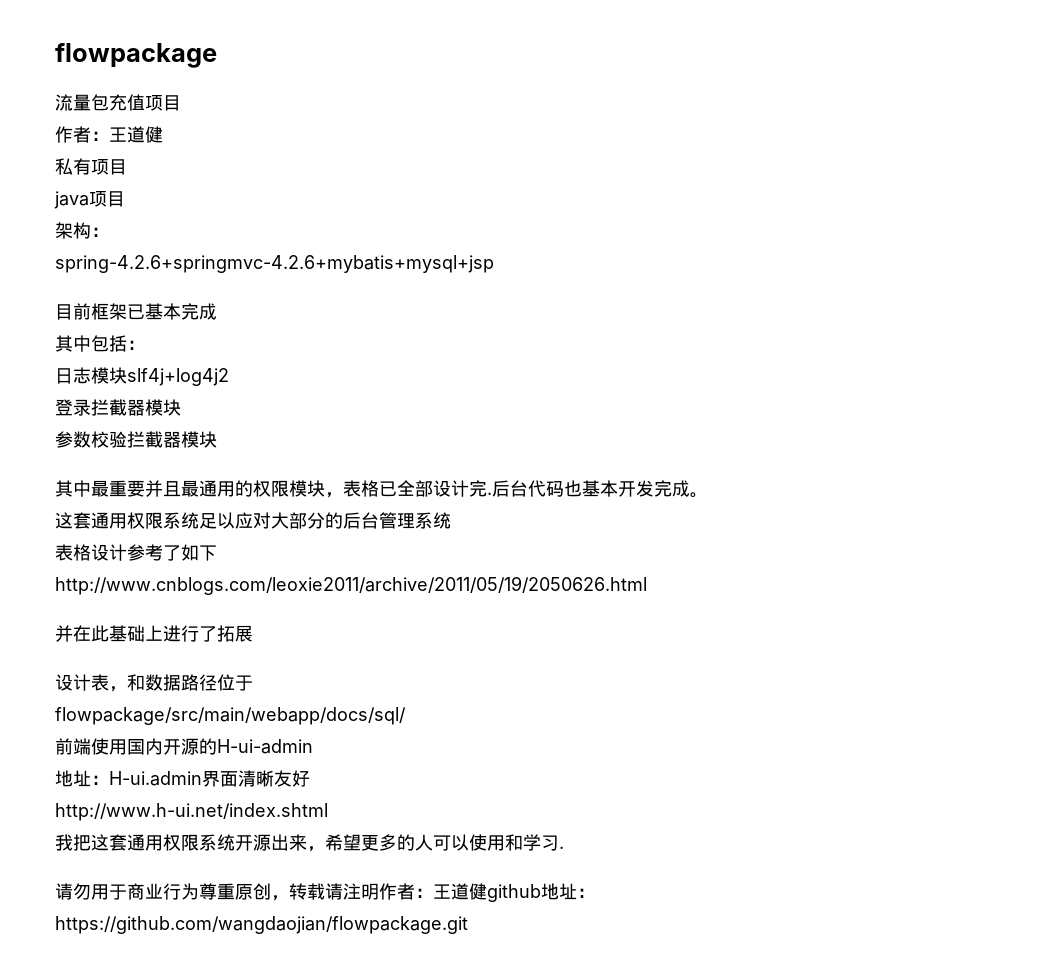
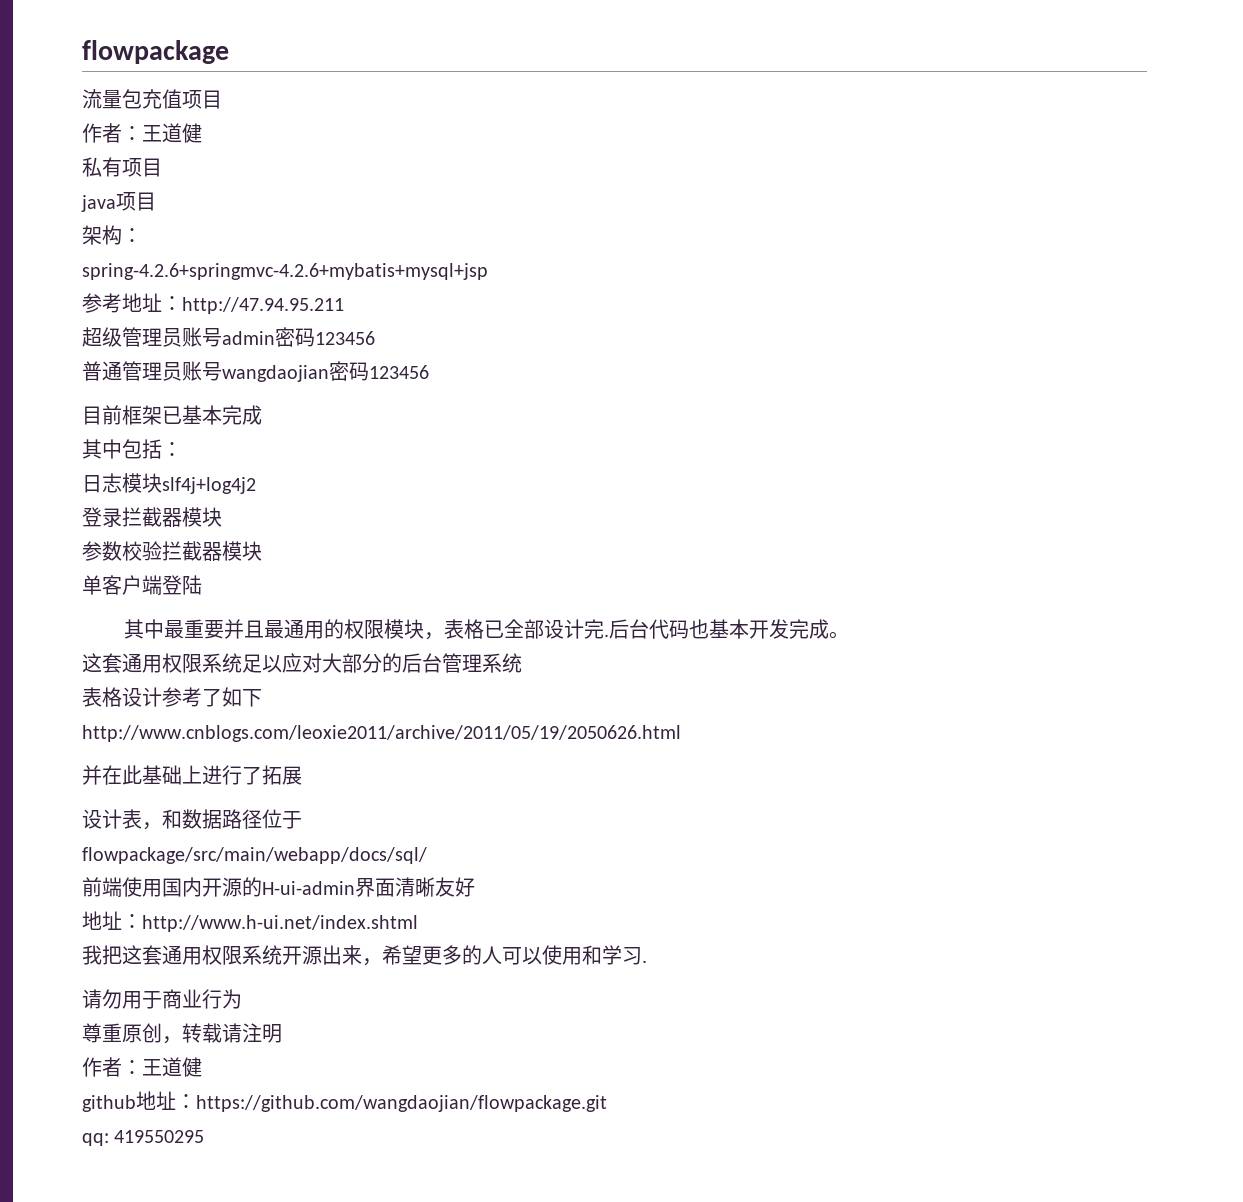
+ 参考地址：http://47.94.95.211
+ 超级管理员账号admin密码123456
+ 普通管理员账号wangdaojian密码123456
+ 单客户端登陆
- 前端使用国内开源的H-ui-admin
- 地址：H-ui.admin界面清晰友好
+ 前端使用国内开源的H-ui-admin界面清晰友好
- http://www.h-ui.net/index.shtml
+ 地址：http://www.h-ui.net/index.shtml
- 请勿用于商业行为尊重原创，转载请注明作者：王道健github地址：https://github.com/wangdaojian/flowpackage.git
+ 请勿用于商业行为
+ 尊重原创，转载请注明
+ 作者：王道健
+ github地址：https://github.com/wangdaojian/flowpackage.git
+ qq: 419550295

